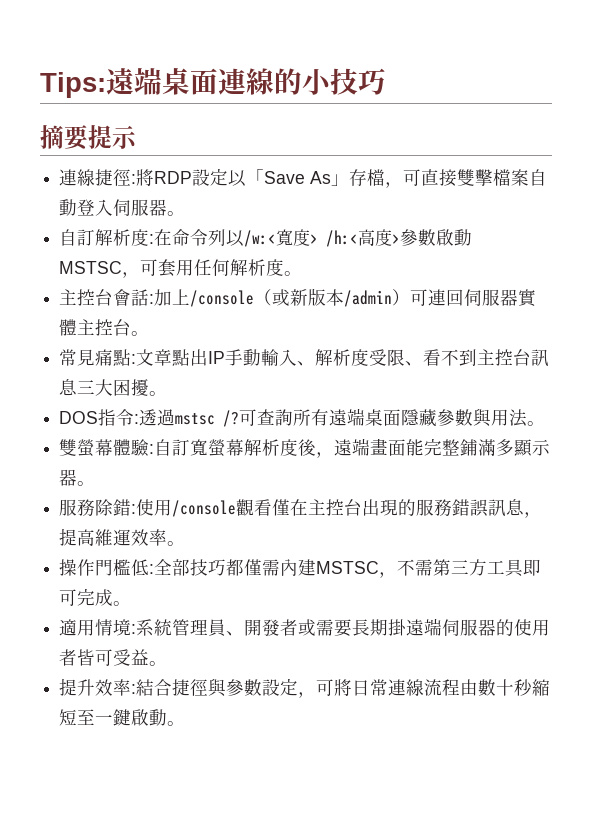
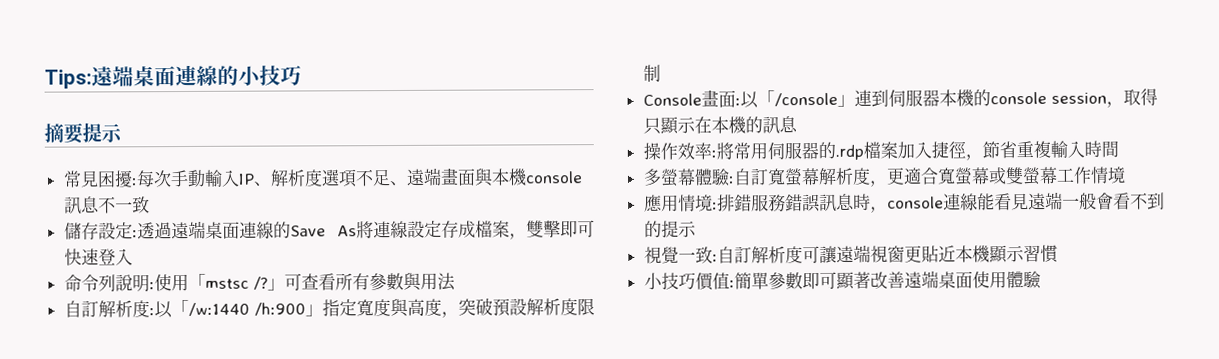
- 連線捷徑:將RDP設定以「Save As」存檔，可直接雙擊檔案自動登入伺服器。
- 自訂解析度:在命令列以/w:<寬度> /h:<高度>參數啟動MSTSC，可套用任何解析度。
- 主控台會話:加上/console（或新版本/admin）可連回伺服器實體主控台。
- 常見痛點:文章點出IP手動輸入、解析度受限、看不到主控台訊息三大困擾。
- DOS指令:透過mstsc /?可查詢所有遠端桌面隱藏參數與用法。
- 雙螢幕體驗:自訂寬螢幕解析度後，遠端畫面能完整鋪滿多顯示器。
- 服務除錯:使用/console觀看僅在主控台出現的服務錯誤訊息，提高維運效率。
- 操作門檻低:全部技巧都僅需內建MSTSC，不需第三方工具即可完成。
- 適用情境:系統管理員、開發者或需要長期掛遠端伺服器的使用者皆可受益。
- 提升效率:結合捷徑與參數設定，可將日常連線流程由數十秒縮短至一鍵啟動。
+ 常見困擾:每次手動輸入IP、解析度選項不足、遠端畫面與本機console訊息不一致
+ 儲存設定:透過遠端桌面連線的Save As將連線設定存成檔案，雙擊即可快速登入
+ 命令列說明:使用「mstsc /?」可查看所有參數與用法
+ 自訂解析度:以「/w:1440 /h:900」指定寬度與高度，突破預設解析度限制
+ Console畫面:以「/console」連到伺服器本機的console session，取得只顯示在本機的訊息
+ 操作效率:將常用伺服器的.rdp檔案加入捷徑，節省重複輸入時間
+ 多螢幕體驗:自訂寬螢幕解析度，更適合寬螢幕或雙螢幕工作情境
+ 應用情境:排錯服務錯誤訊息時，console連線能看見遠端一般會看不到的提示
+ 視覺一致:自訂解析度可讓遠端視窗更貼近本機顯示習慣
+ 小技巧價值:簡單參數即可顯著改善遠端桌面使用體驗

